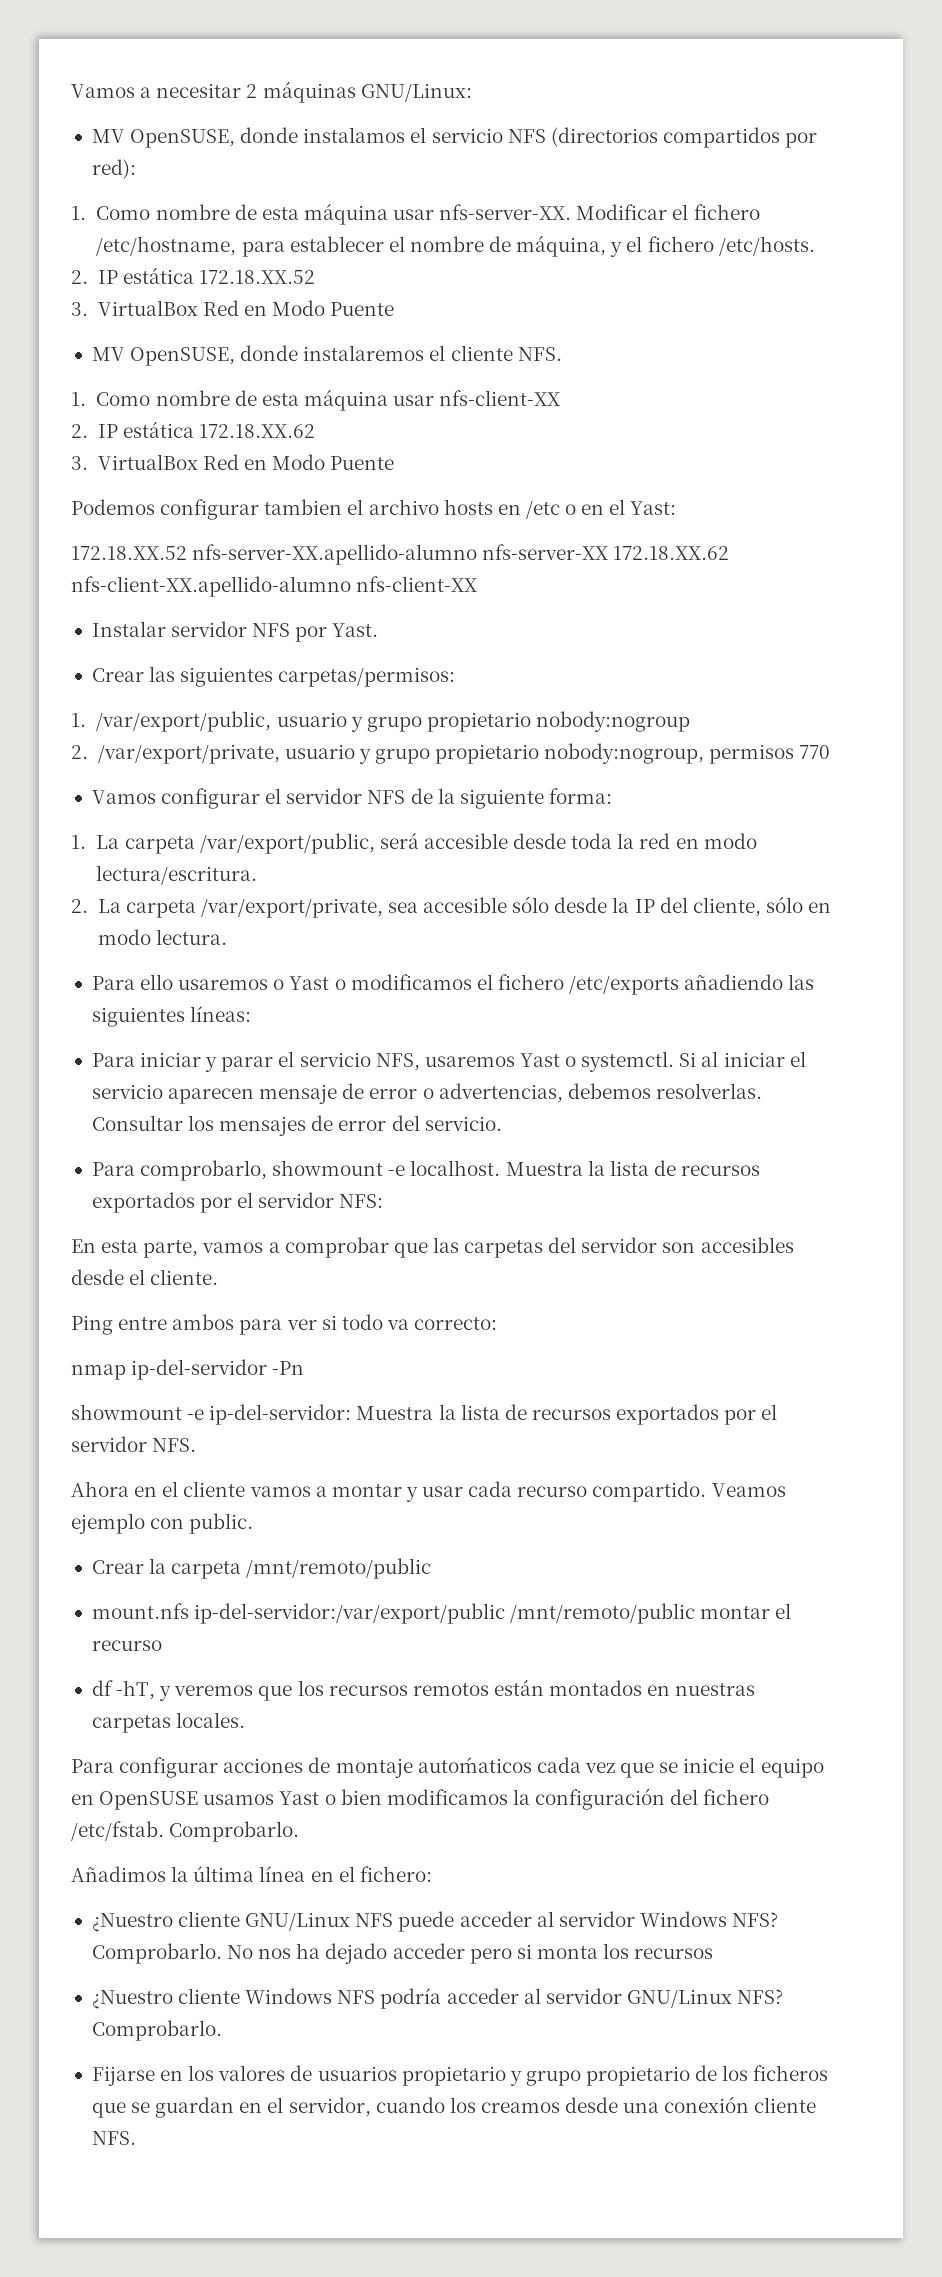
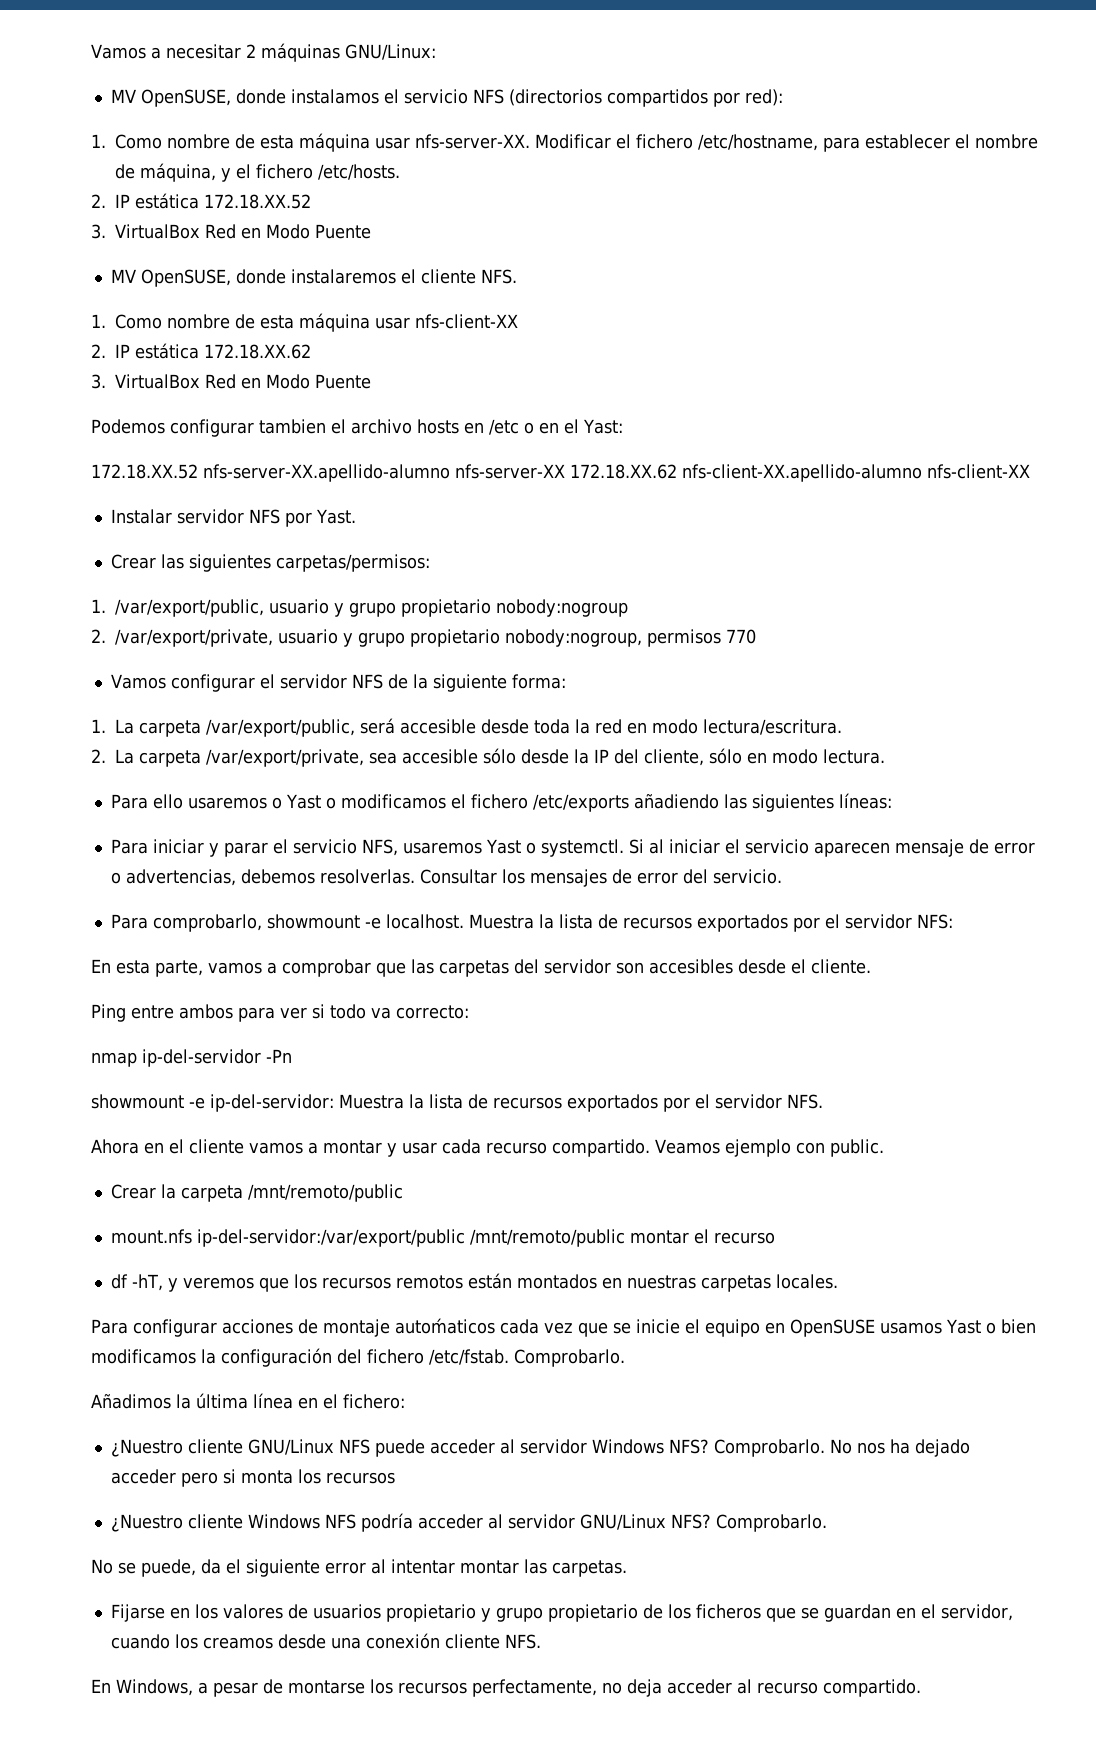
+ No se puede, da el siguiente error al intentar montar las carpetas.
+ En Windows, a pesar de montarse los recursos perfectamente, no deja acceder al recurso compartido.

